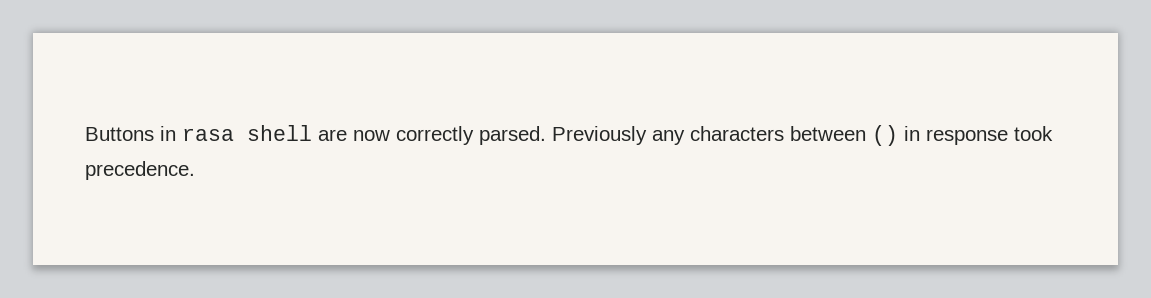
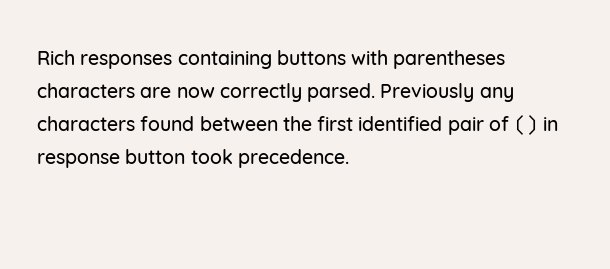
- Buttons in rasa shell are now correctly parsed.
+ Rich responses containing buttons with parentheses characters are now correctly parsed.
- Previously any characters between () in response took precedence.
+ Previously any characters found between the first identified pair of () in response button took precedence.

